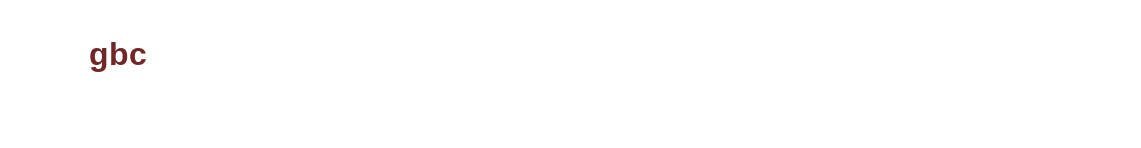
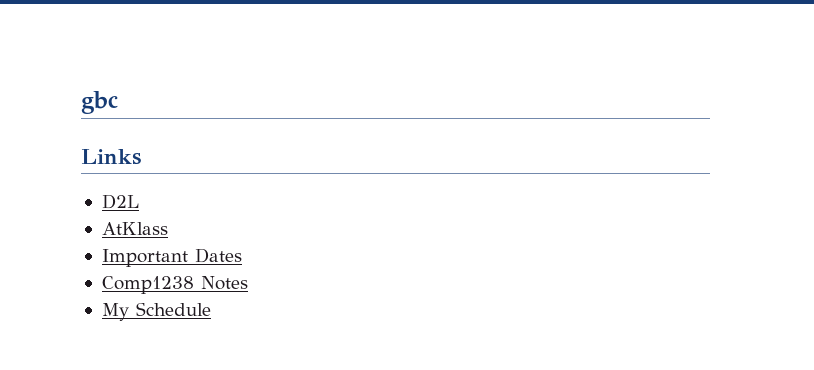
+ Links
+ D2L
+ AtKlass
+ Important Dates
+ Comp1238 Notes
+ My Schedule

